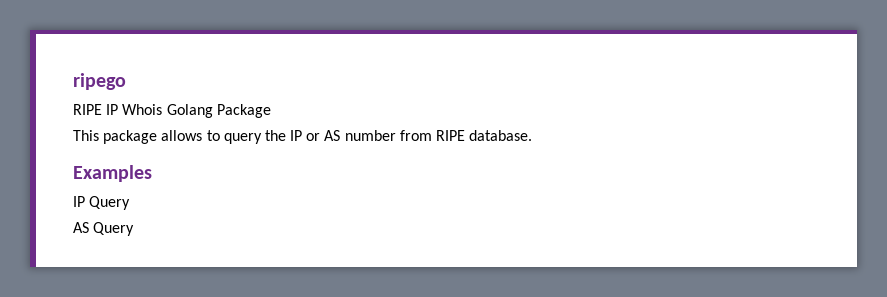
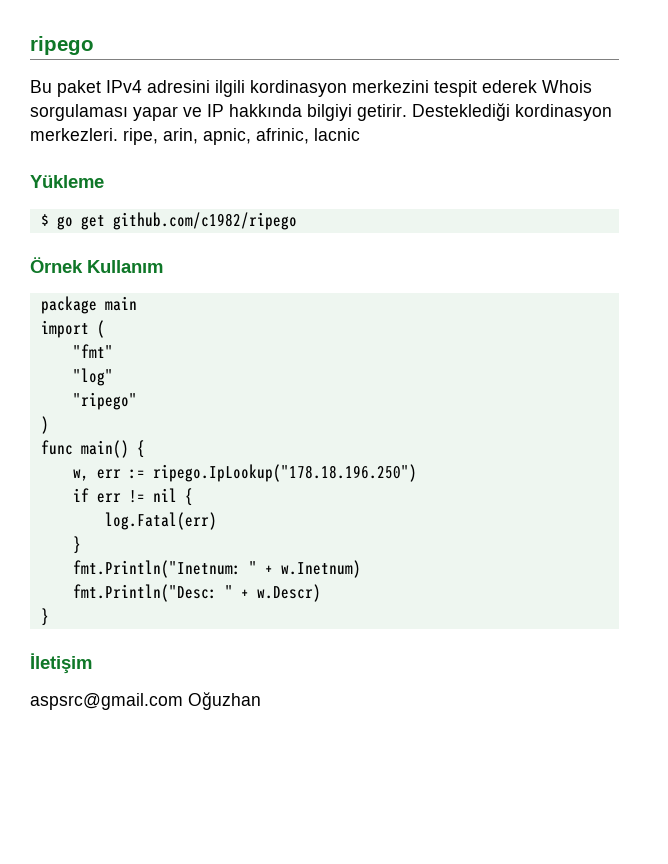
- RIPE IP Whois Golang Package
- This package allows to query the IP or AS number from RIPE database.
- Examples
- IP Query
- AS Query
+ Bu paket IPv4 adresini ilgili kordinasyon merkezini tespit ederek Whois sorgulaması yapar ve IP hakkında bilgiyi getirir. Desteklediği kordinasyon merkezleri. ripe, arin, apnic, afrinic, lacnic
+ Yükleme
+ $ go get github.com/c1982/ripego
+ Örnek Kullanım
+ package main
+ import (
+ "fmt"
+ "log"
+ "ripego"
+ )
+ func main() {
+ w, err := ripego.IpLookup("178.18.196.250")
+ if err != nil {
+ log.Fatal(err)
+ }
+ fmt.Println("Inetnum: " + w.Inetnum)
+ fmt.Println("Desc: " + w.Descr)
+ }
+ İletişim
+ aspsrc@gmail.com Oğuzhan

